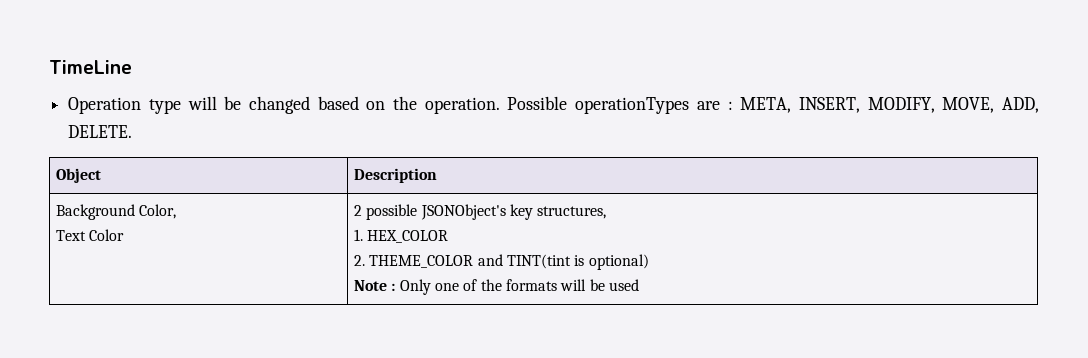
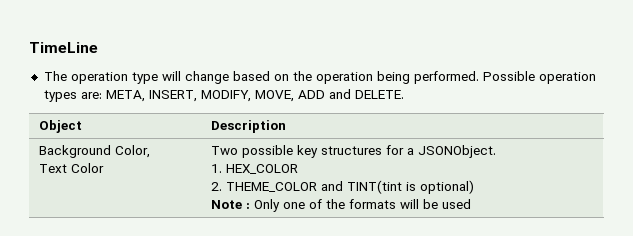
- Operation type will be changed based on the operation. Possible operationTypes are : META, INSERT, MODIFY, MOVE, ADD, DELETE.
+ The operation type will change based on the operation being performed. Possible operation types are: META, INSERT, MODIFY, MOVE, ADD and DELETE.
  Background Color,
- Text Color | 2 possible JSONObject's key structures,
+ Text Color | Two possible key structures for a JSONObject.

